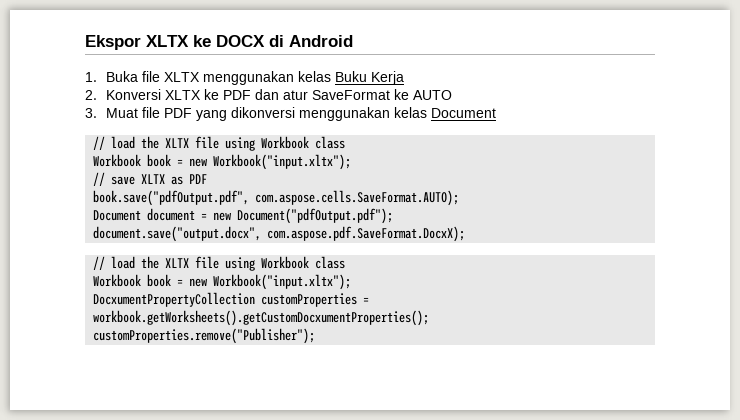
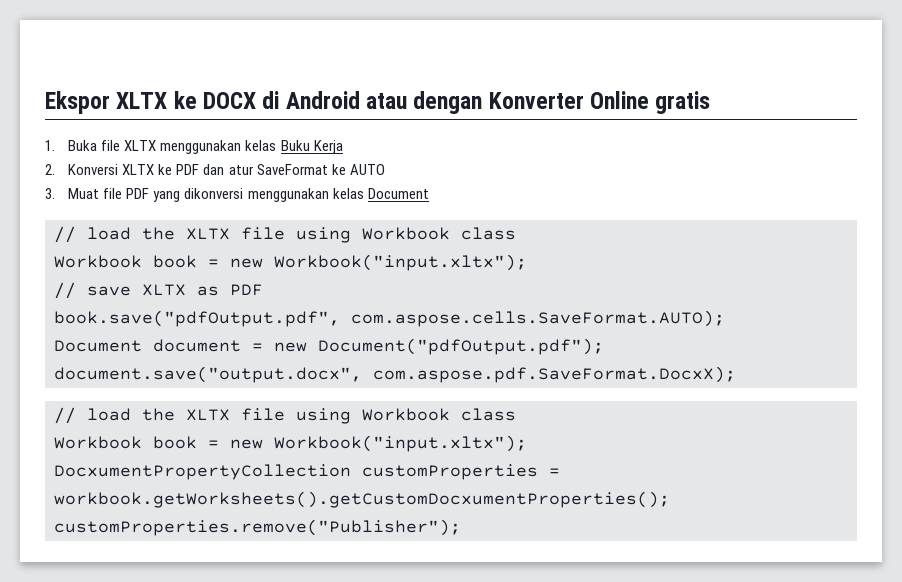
- Ekspor XLTX ke DOCX di Android
+ Ekspor XLTX ke DOCX di Android atau dengan Konverter Online gratis

